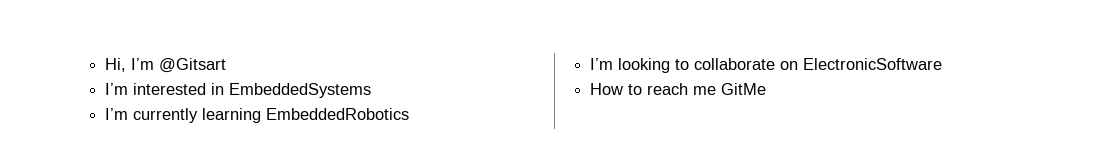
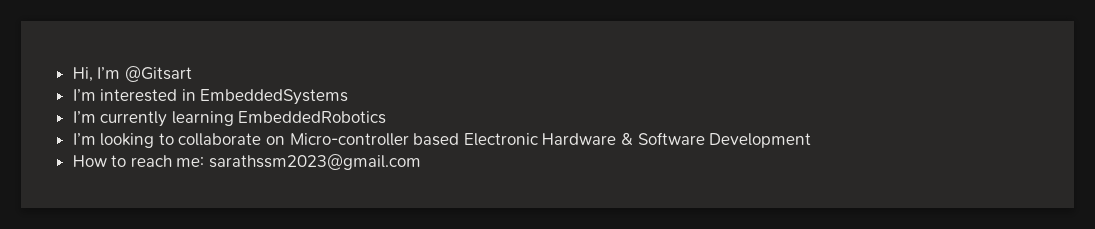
- I’m looking to collaborate on ElectronicSoftware
+ I’m looking to collaborate on Micro-controller based Electronic Hardware & Software Development
- How to reach me GitMe
+ How to reach me: sarathssm2023@gmail.com

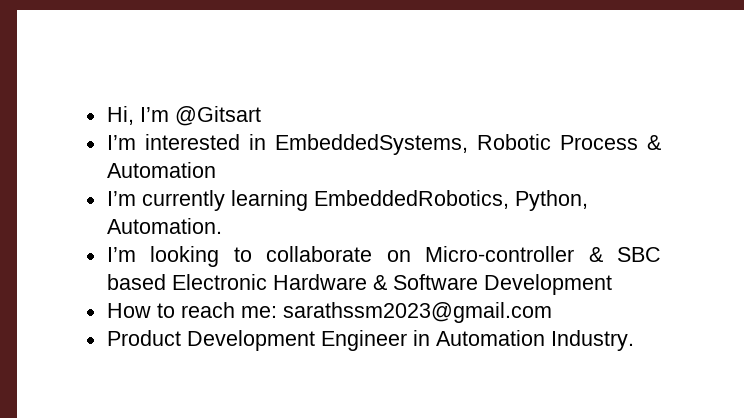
- I’m interested in EmbeddedSystems
+ I’m interested in EmbeddedSystems, Robotic Process & Automation
- I’m currently learning EmbeddedRobotics
+ I’m currently learning EmbeddedRobotics, Python, Automation.
- I’m looking to collaborate on Micro-controller based Electronic Hardware & Software Development
+ I’m looking to collaborate on Micro-controller & SBC based Electronic Hardware & Software Development
+ Product Development Engineer in Automation Industry.

